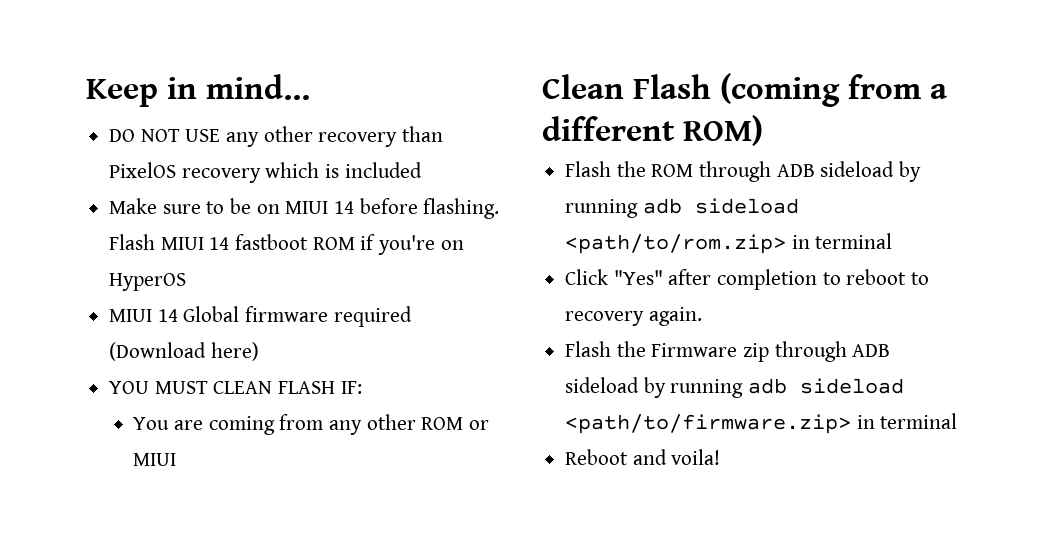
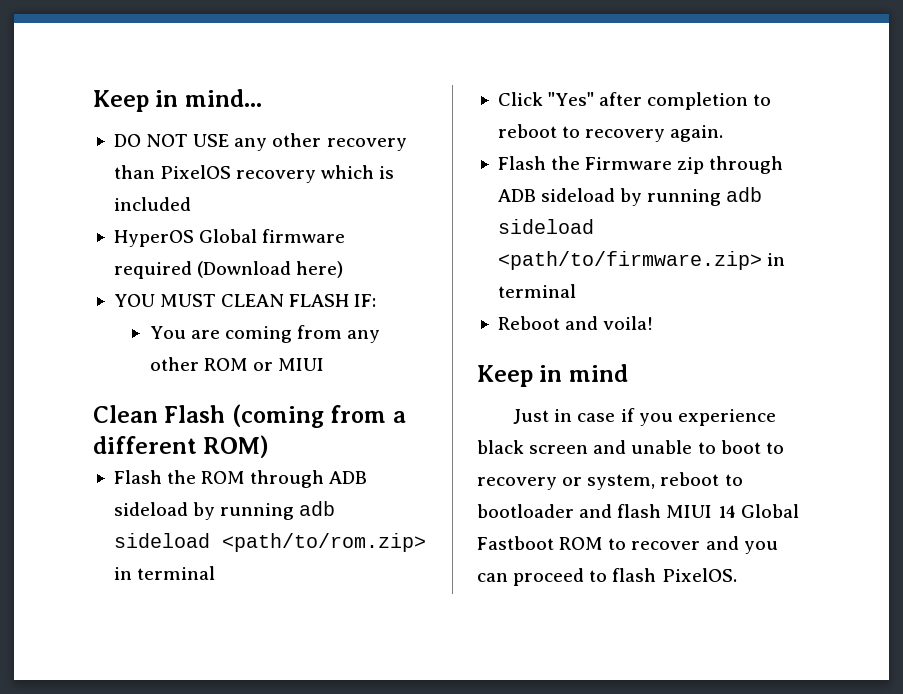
- Make sure to be on MIUI 14 before flashing. Flash MIUI 14 fastboot ROM if you're on HyperOS
- MIUI 14 Global firmware required (Download here)
+ HyperOS Global firmware required (Download here)
+ Keep in mind
+ Just in case if you experience black screen and unable to boot to recovery or system, reboot to bootloader and flash MIUI 14 Global Fastboot ROM to recover and you can proceed to flash PixelOS.

